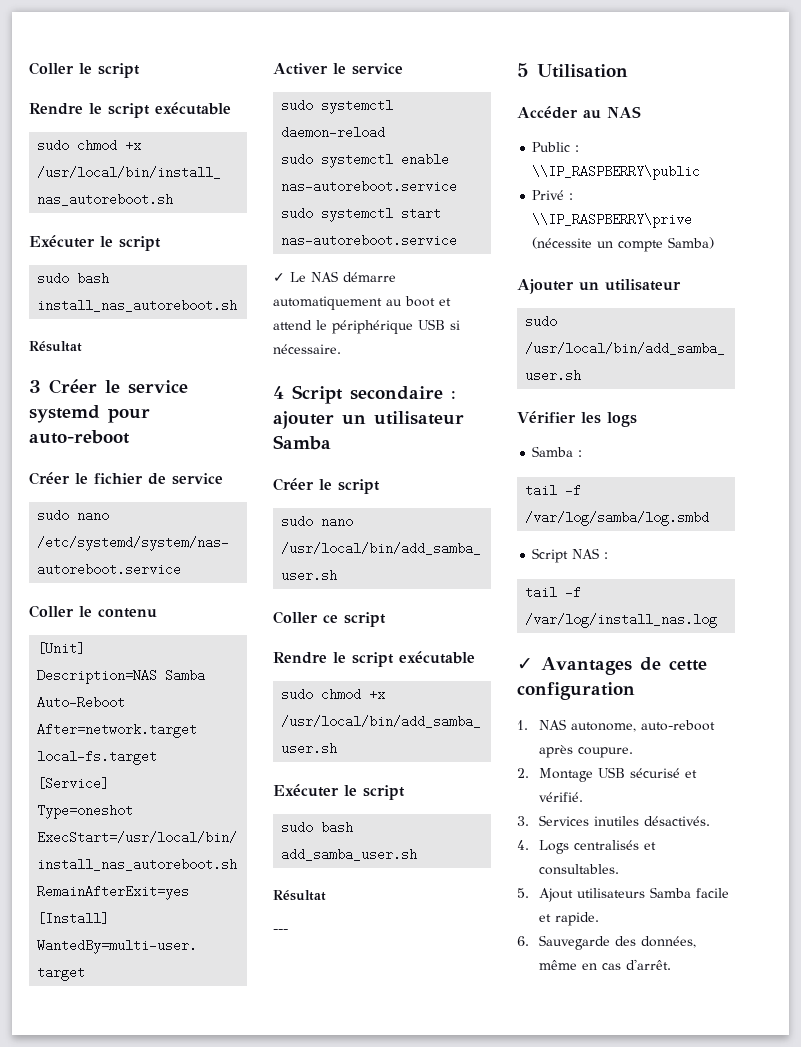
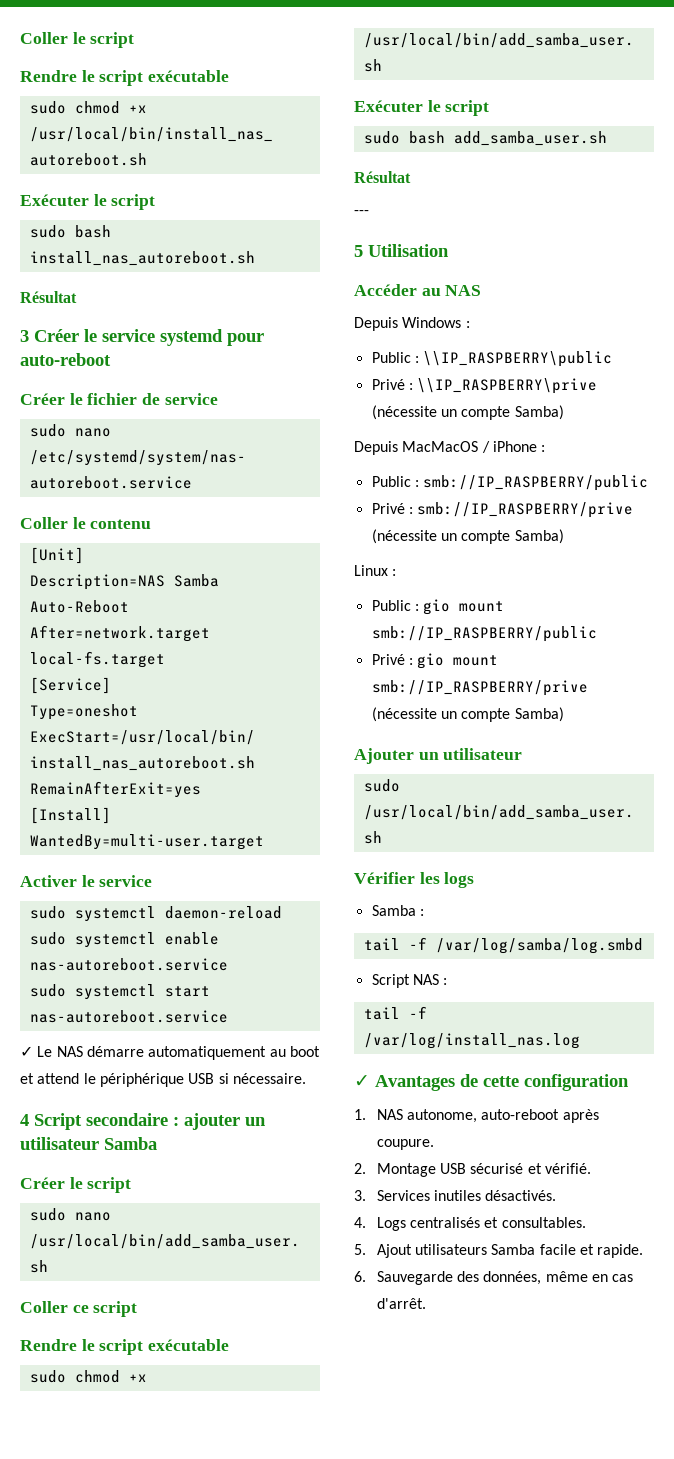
+ Depuis Windows :
+ Depuis MacMacOS / iPhone :
+ Public : smb://IP_RASPBERRY/public
+ Privé : smb://IP_RASPBERRY/prive (nécessite un compte Samba)
+ Linux :
+ Public : gio mount smb://IP_RASPBERRY/public
+ Privé : gio mount smb://IP_RASPBERRY/prive (nécessite un compte Samba)

